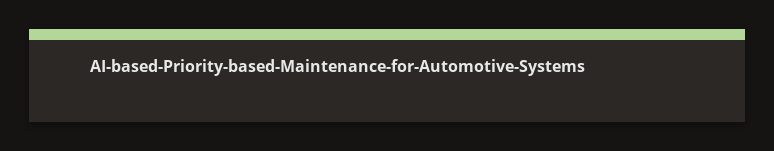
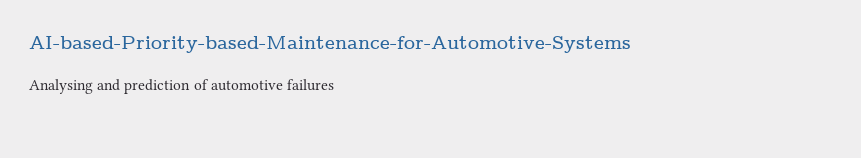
+ Analysing and prediction of automotive failures

